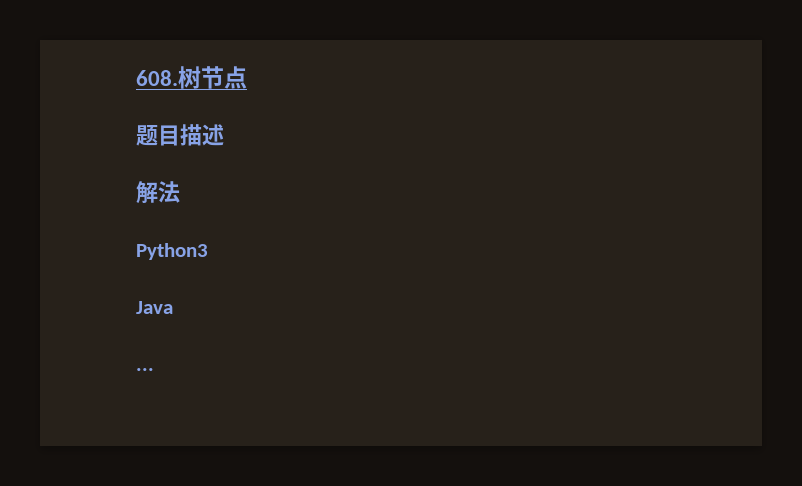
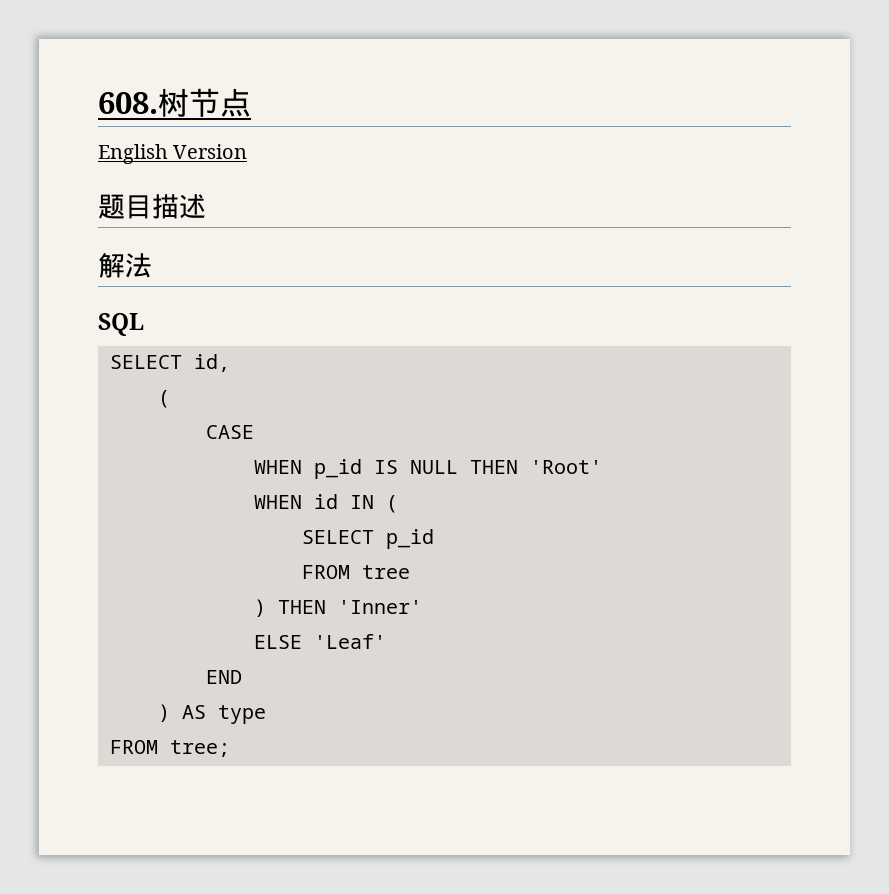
+ English Version
- Python3
- Java
- ...
+ SQL
+ SELECT id,
+ (
+ CASE
+ WHEN p_id IS NULL THEN 'Root'
+ WHEN id IN (
+ SELECT p_id
+ FROM tree
+ ) THEN 'Inner'
+ ELSE 'Leaf'
+ END
+ ) AS type
+ FROM tree;

